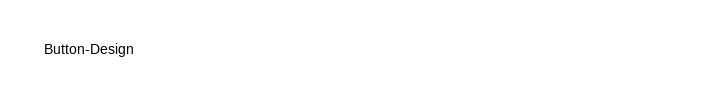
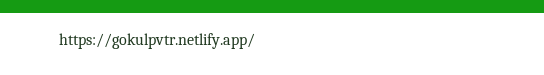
- Button-Design
+ https://gokulpvtr.netlify.app/

